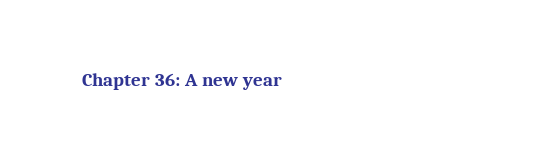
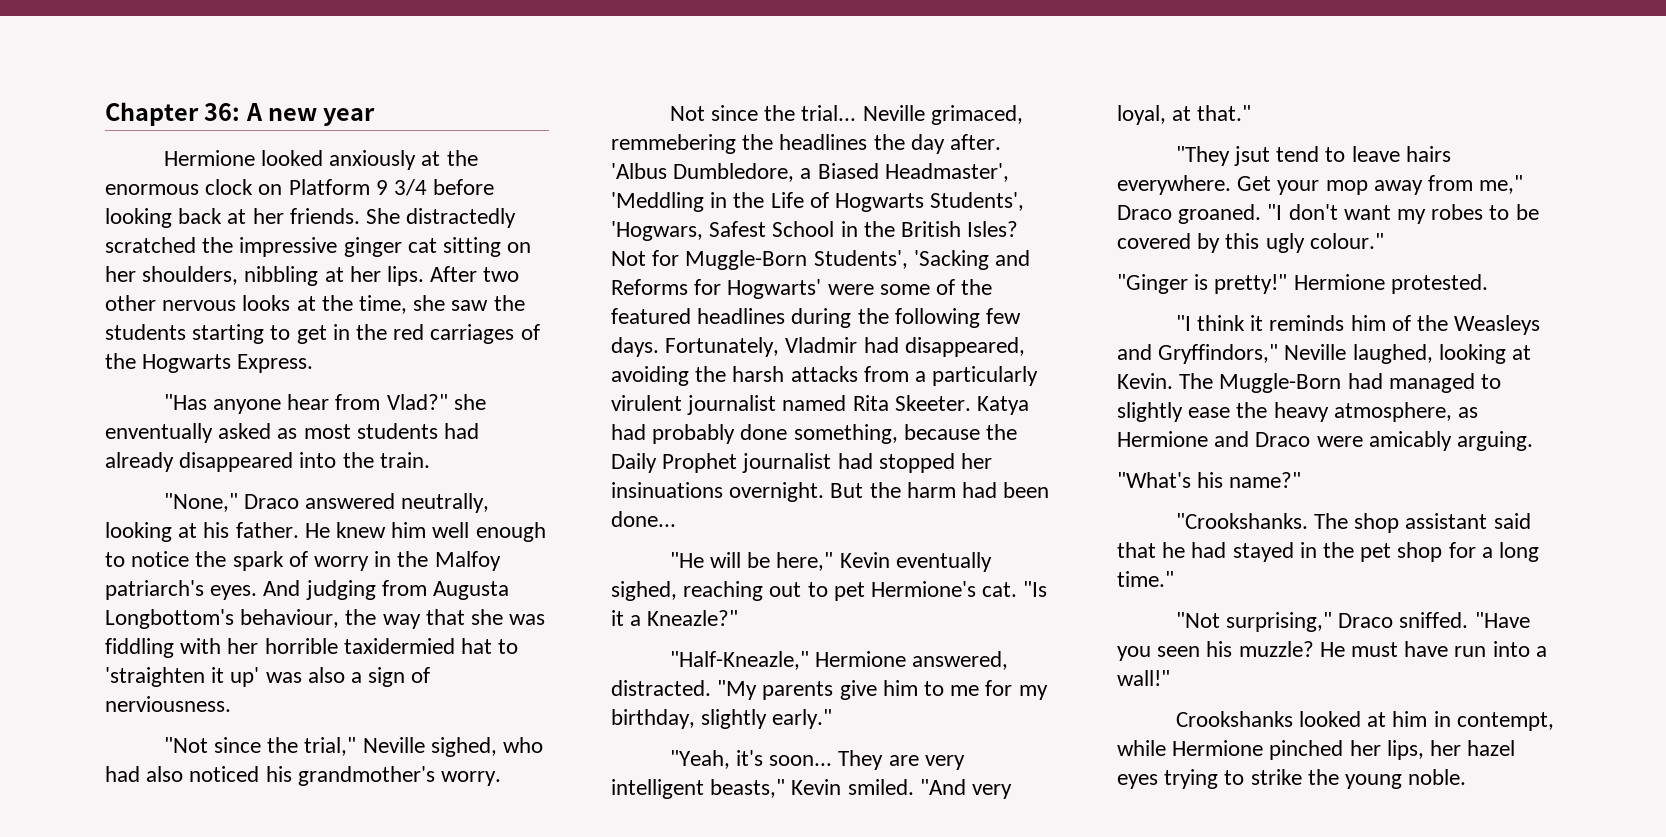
+ Hermione looked anxiously at the enormous clock on Platform 9 3/4 before looking back at her friends. She distractedly scratched the impressive ginger cat sitting on her shoulders, nibbling at her lips. After two other nervous looks at the time, she saw the students starting to get in the red carriages of the Hogwarts Express.
+ "Has anyone hear from Vlad?" she enventually asked as most students had already disappeared into the train.
+ "None," Draco answered neutrally, looking at his father. He knew him well enough to notice the spark of worry in the Malfoy patriarch's eyes. And judging from Augusta Longbottom's behaviour, the way that she was fiddling with her horrible taxidermied hat to 'straighten it up' was also a sign of nerviousness.
+ "Not since the trial," Neville sighed, who had also noticed his grandmother's worry.
+ Not since the trial... Neville grimaced, remmebering the headlines the day after. 'Albus Dumbledore, a Biased Headmaster', 'Meddling in the Life of Hogwarts Students', 'Hogwars, Safest School in the British Isles? Not for Muggle-Born Students', 'Sacking and Reforms for Hogwarts' were some of the featured headlines during the following few days. Fortunately, Vladmir had disappeared, avoiding the harsh attacks from a particularly virulent journalist named Rita Skeeter. Katya had probably done something, because the Daily Prophet journalist had stopped her insinuations overnight. But the harm had been done...
+ "He will be here," Kevin eventually sighed, reaching out to pet Hermione's cat. "Is it a Kneazle?"
+ "Half-Kneazle," Hermione answered, distracted. "My parents give him to me for my birthday, slightly early."
+ "Yeah, it's soon... They are very intelligent beasts," Kevin smiled. "And very loyal, at that."
+ "They jsut tend to leave hairs everywhere. Get your mop away from me," Draco groaned. "I don't want my robes to be covered by this ugly colour."
+ "Ginger is pretty!" Hermione protested.
+ "I think it reminds him of the Weasleys and Gryffindors," Neville laughed, looking at Kevin. The Muggle-Born had managed to slightly ease the heavy atmosphere, as Hermione and Draco were amicably arguing.
+ "What's his name?"
+ "Crookshanks. The shop assistant said that he had stayed in the pet shop for a long time."
+ "Not surprising," Draco sniffed. "Have you seen his muzzle? He must have run into a wall!"
+ Crookshanks looked at him in contempt, while Hermione pinched her lips, her hazel eyes trying to strike the young noble.

